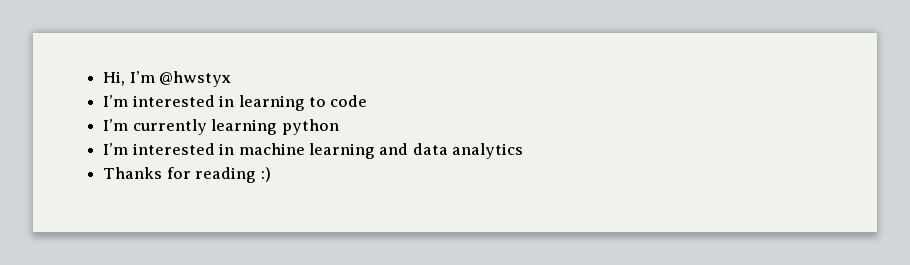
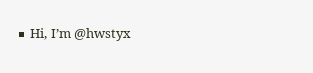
- I’m interested in learning to code
- I’m currently learning python
- I’m interested in machine learning and data analytics
- Thanks for reading :)

